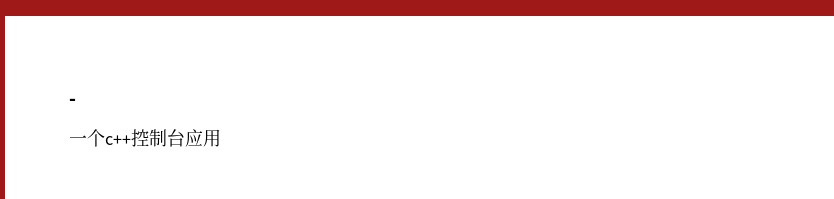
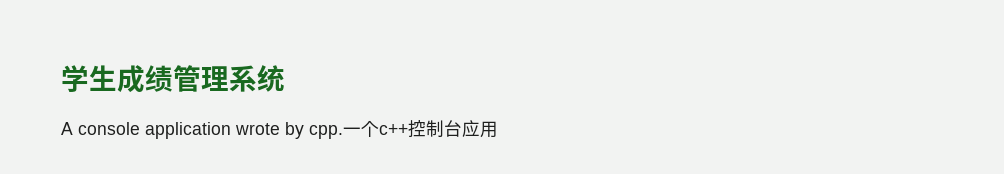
- -
- 一个c++控制台应用
+ 学生成绩管理系统
+ A console application wrote by cpp.一个c++控制台应用

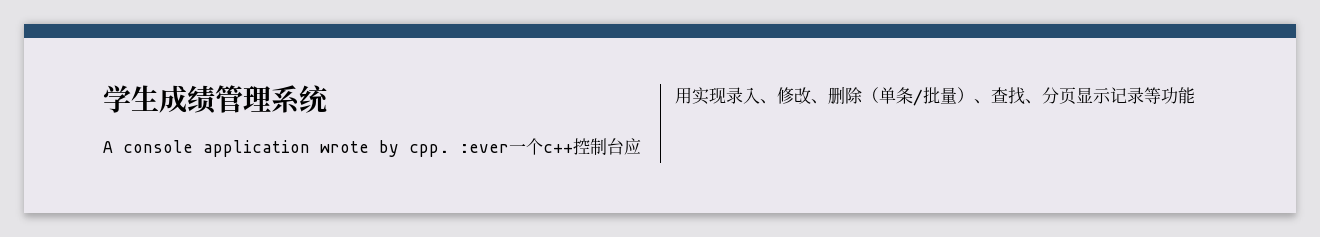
- A console application wrote by cpp.一个c++控制台应用
+ A console application wrote by cpp. :ever一个c++控制台应用实现录入、修改、删除（单条/批量）、查找、分页显示记录等功能

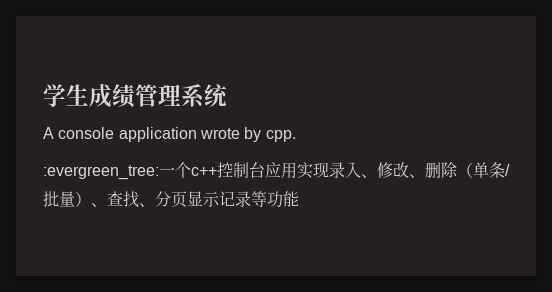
- A console application wrote by cpp. :ever一个c++控制台应用实现录入、修改、删除（单条/批量）、查找、分页显示记录等功能
+ A console application wrote by cpp.
+ :evergreen_tree:一个c++控制台应用实现录入、修改、删除（单条/批量）、查找、分页显示记录等功能

